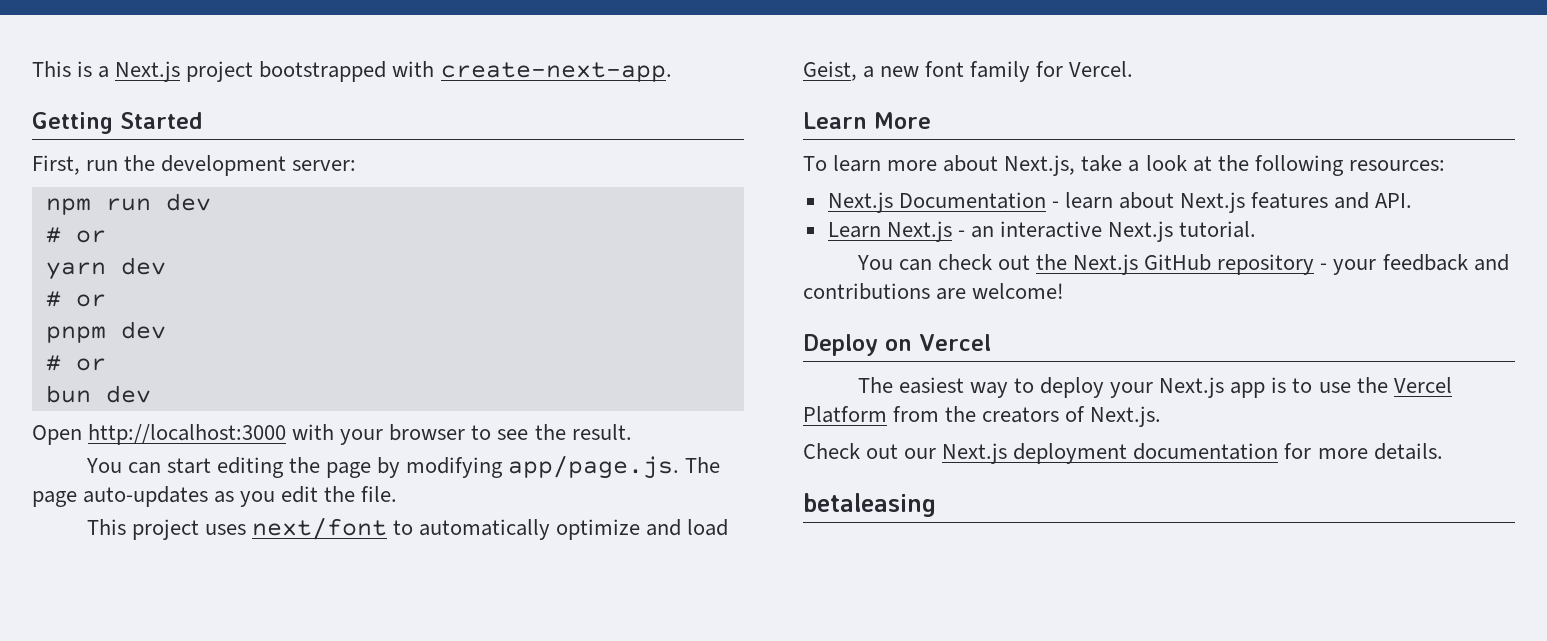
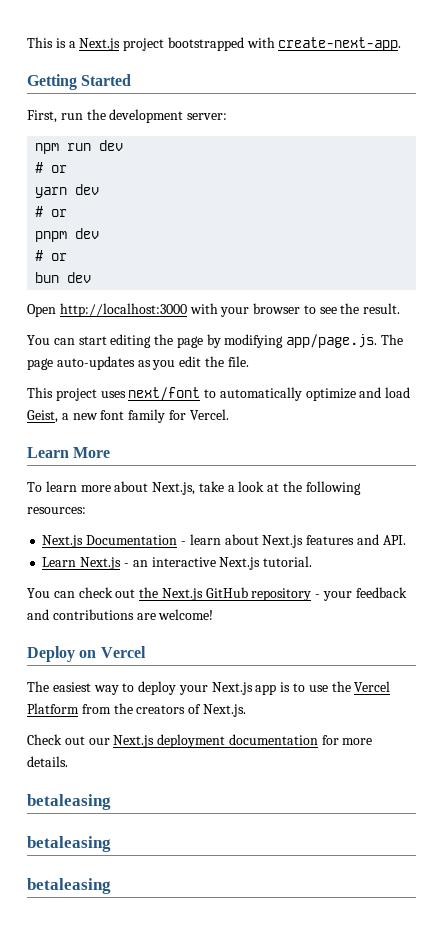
  Check out our Next.js deployment documentation for more details.
+ betaleasing
+ betaleasing

